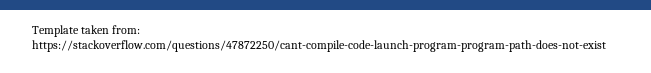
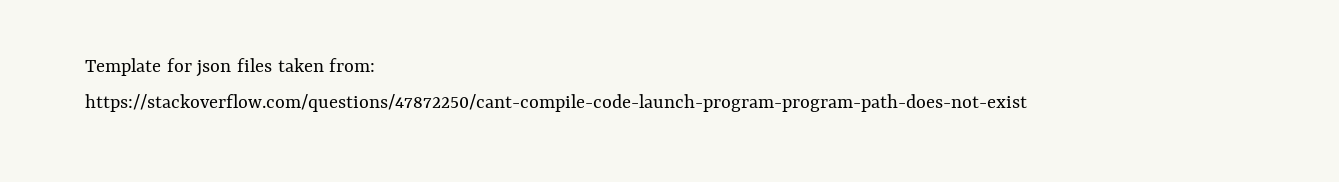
- Template taken from: https://stackoverflow.com/questions/47872250/cant-compile-code-launch-program-program-path-does-not-exist
+ Template for json files taken from: https://stackoverflow.com/questions/47872250/cant-compile-code-launch-program-program-path-does-not-exist

